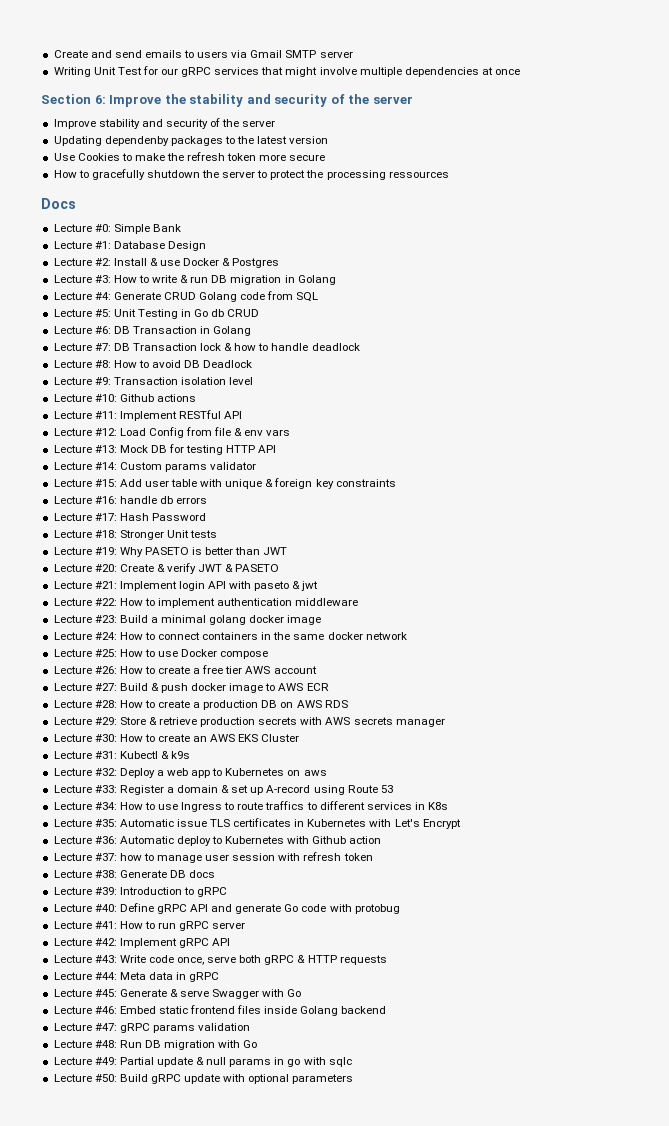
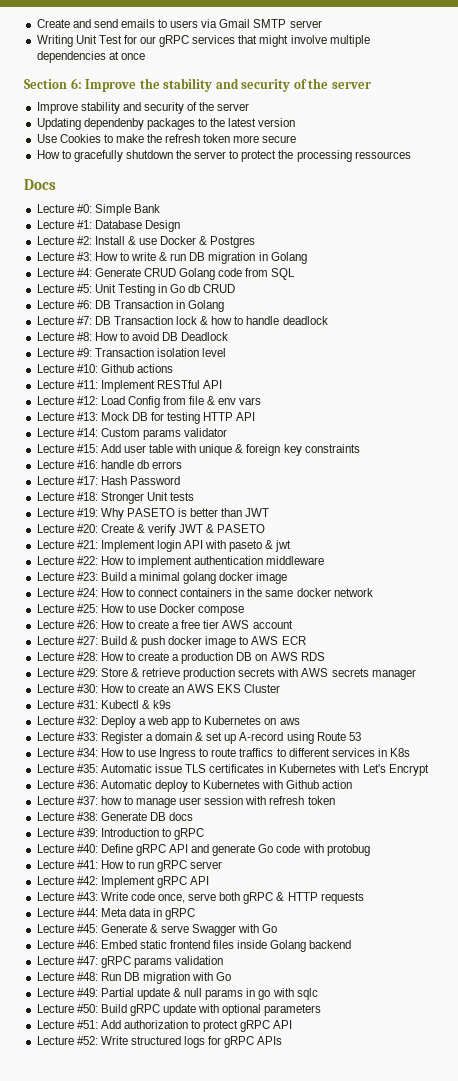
+ Lecture #51: Add authorization to protect gRPC API
+ Lecture #52: Write structured logs for gRPC APIs

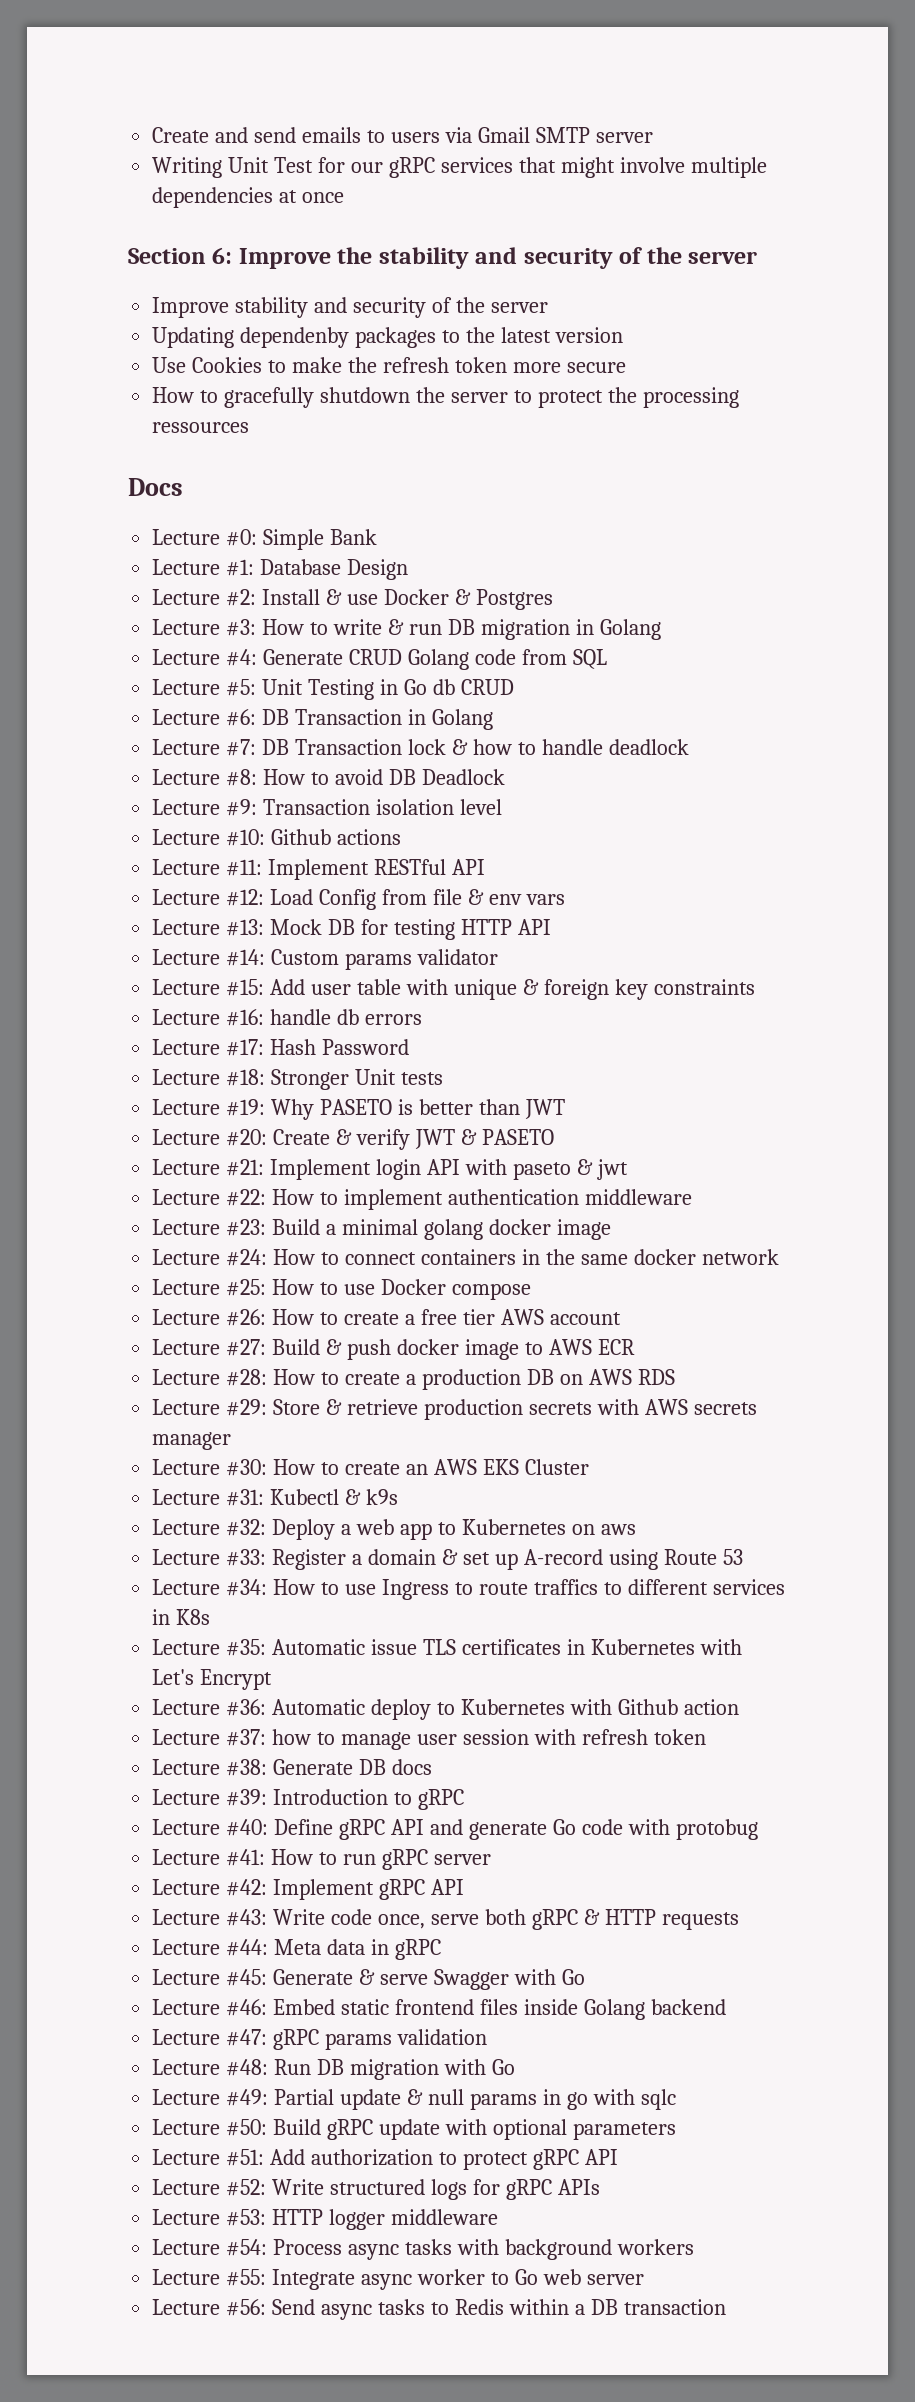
+ Lecture #53: HTTP logger middleware
+ Lecture #54: Process async tasks with background workers
+ Lecture #55: Integrate async worker to Go web server
+ Lecture #56: Send async tasks to Redis within a DB transaction

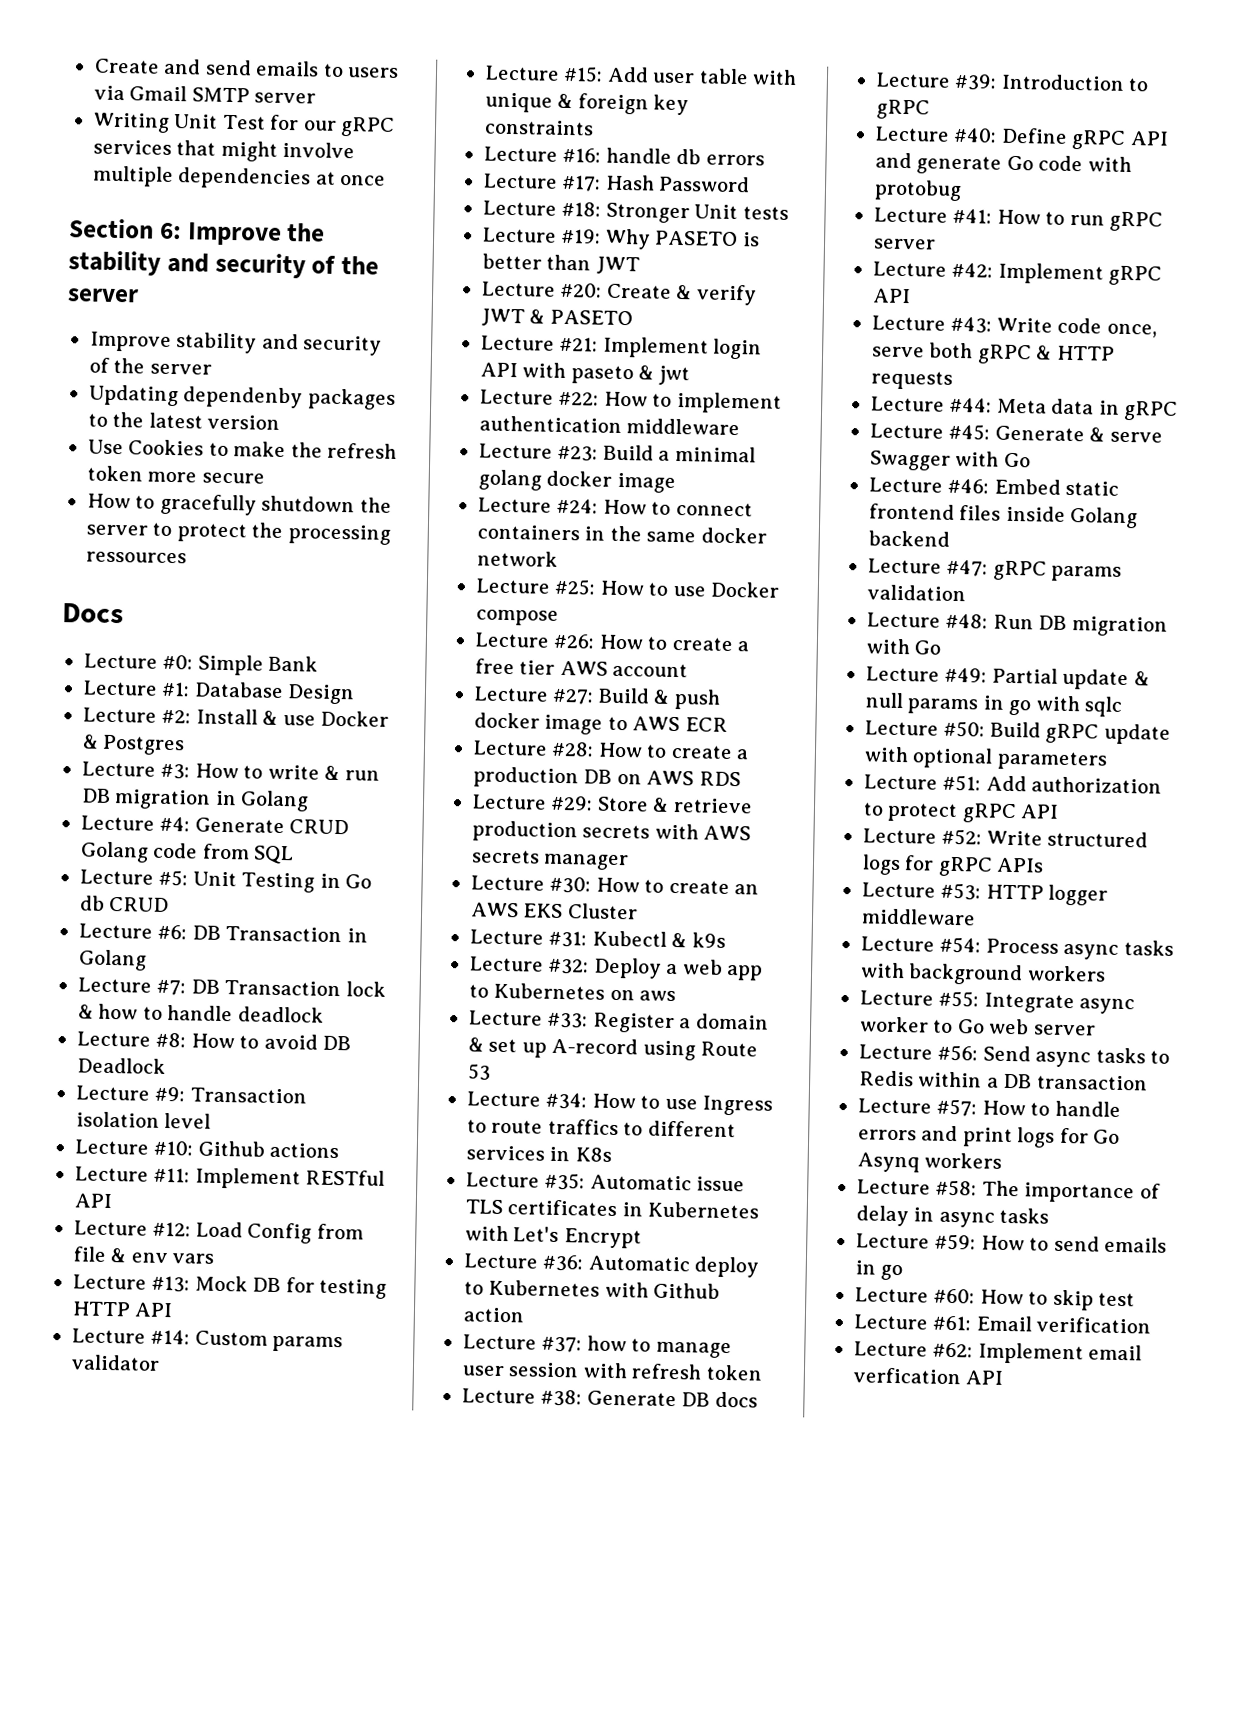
+ Lecture #57: How to handle errors and print logs for Go Asynq workers
+ Lecture #58: The importance of delay in async tasks
+ Lecture #59: How to send emails in go
+ Lecture #60: How to skip test
+ Lecture #61: Email verification
+ Lecture #62: Implement email verfication API

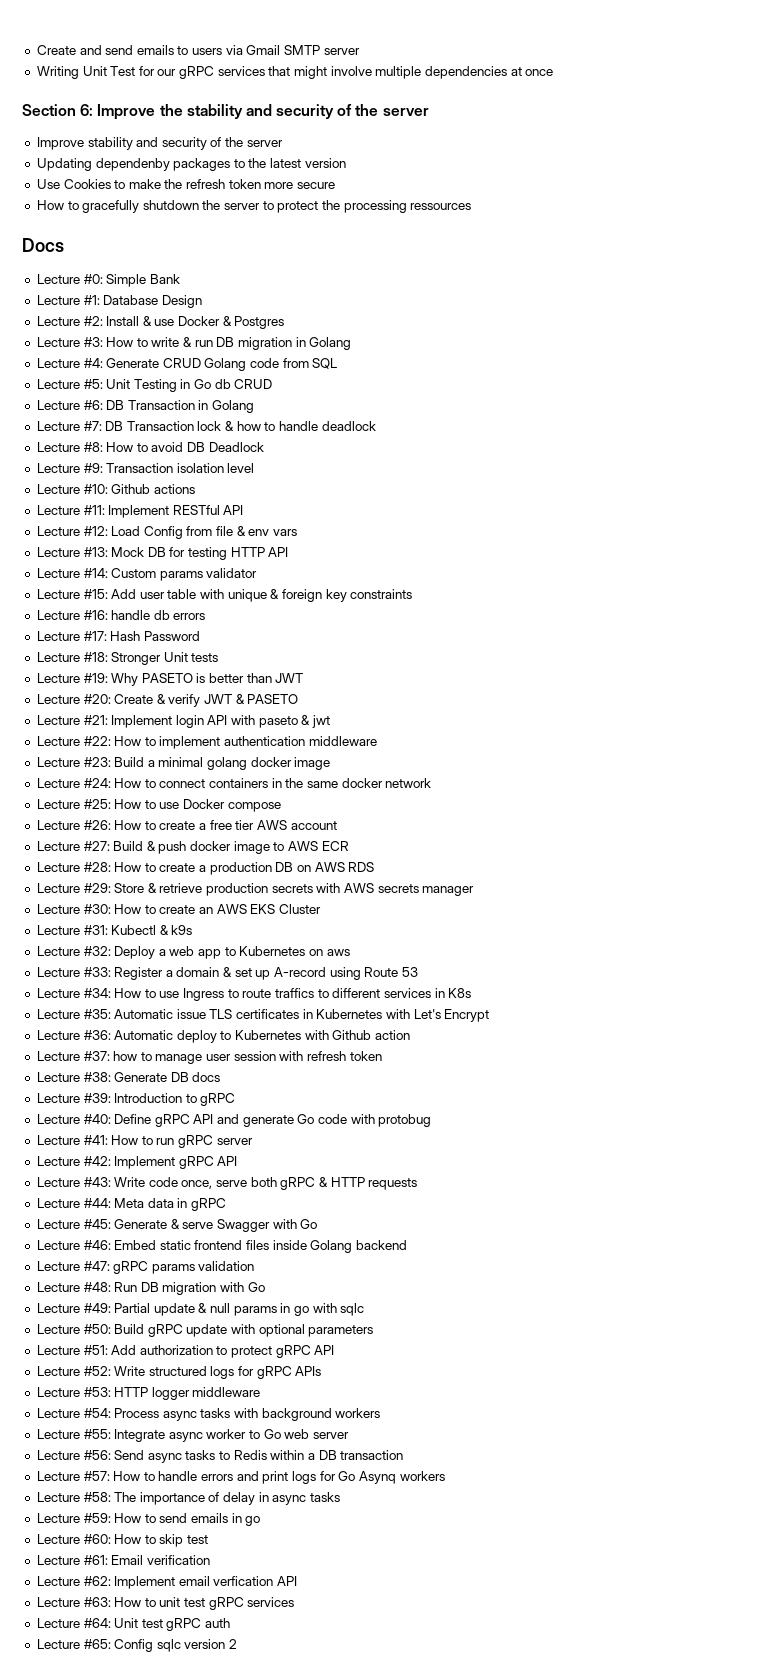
+ Lecture #63: How to unit test gRPC services
+ Lecture #64: Unit test gRPC auth
+ Lecture #65: Config sqlc version 2

